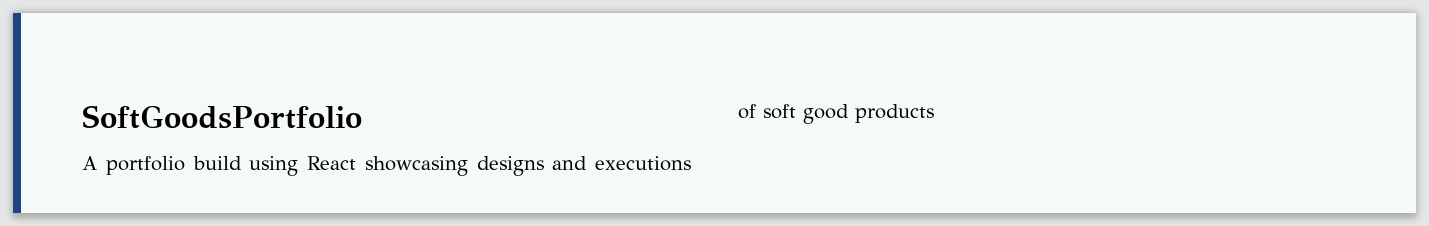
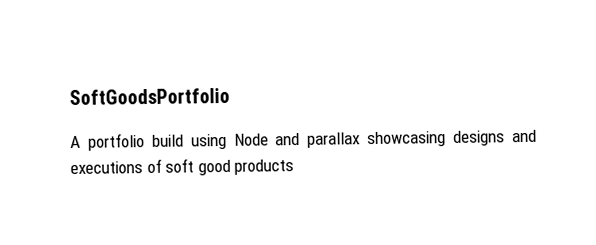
- A portfolio build using React showcasing designs and executions of soft good products
+ A portfolio build using Node and parallax showcasing designs and executions of soft good products

